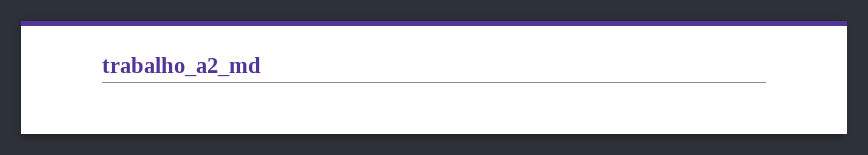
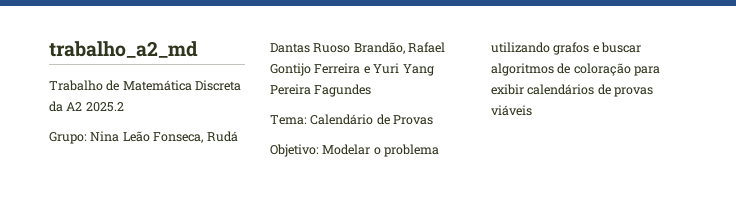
+ Trabalho de Matemática Discreta da A2 2025.2
+ Grupo: Nina Leão Fonseca, Rudá Dantas Ruoso Brandão, Rafael Gontijo Ferreira e Yuri Yang Pereira Fagundes
+ Tema: Calendário de Provas
+ Objetivo: Modelar o problema utilizando grafos e buscar algoritmos de coloração para exibir calendários de provas viáveis

